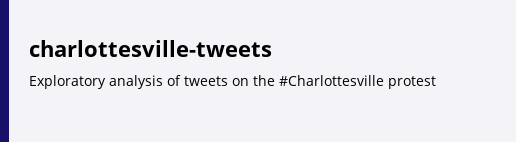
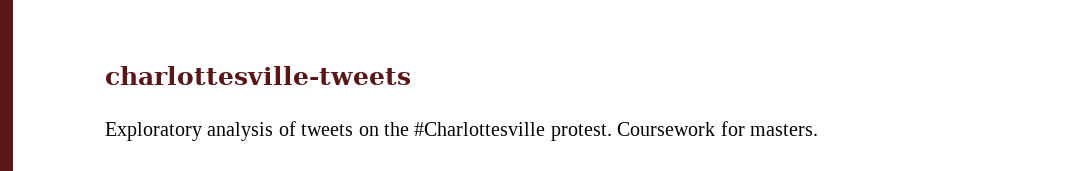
- Exploratory analysis of tweets on the #Charlottesville protest
+ Exploratory analysis of tweets on the #Charlottesville protest. Coursework for masters.

